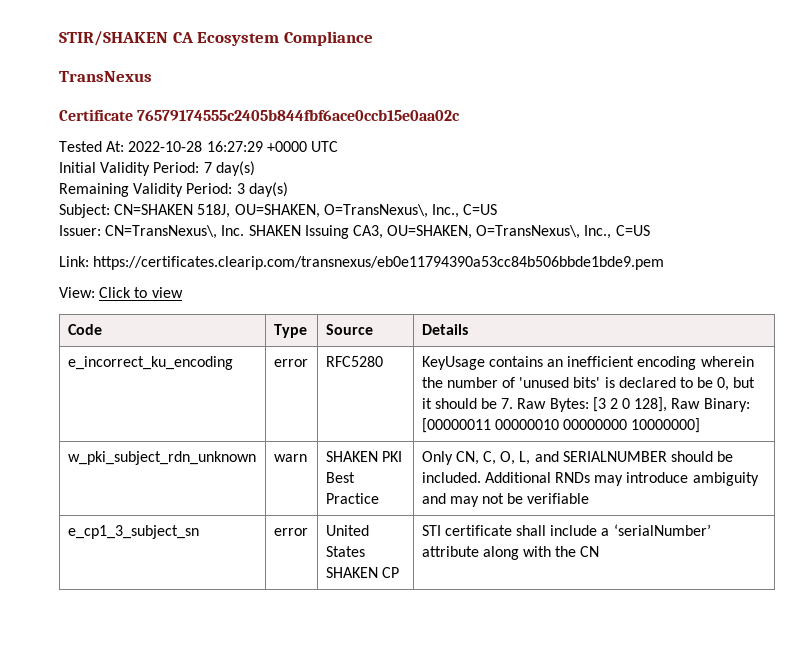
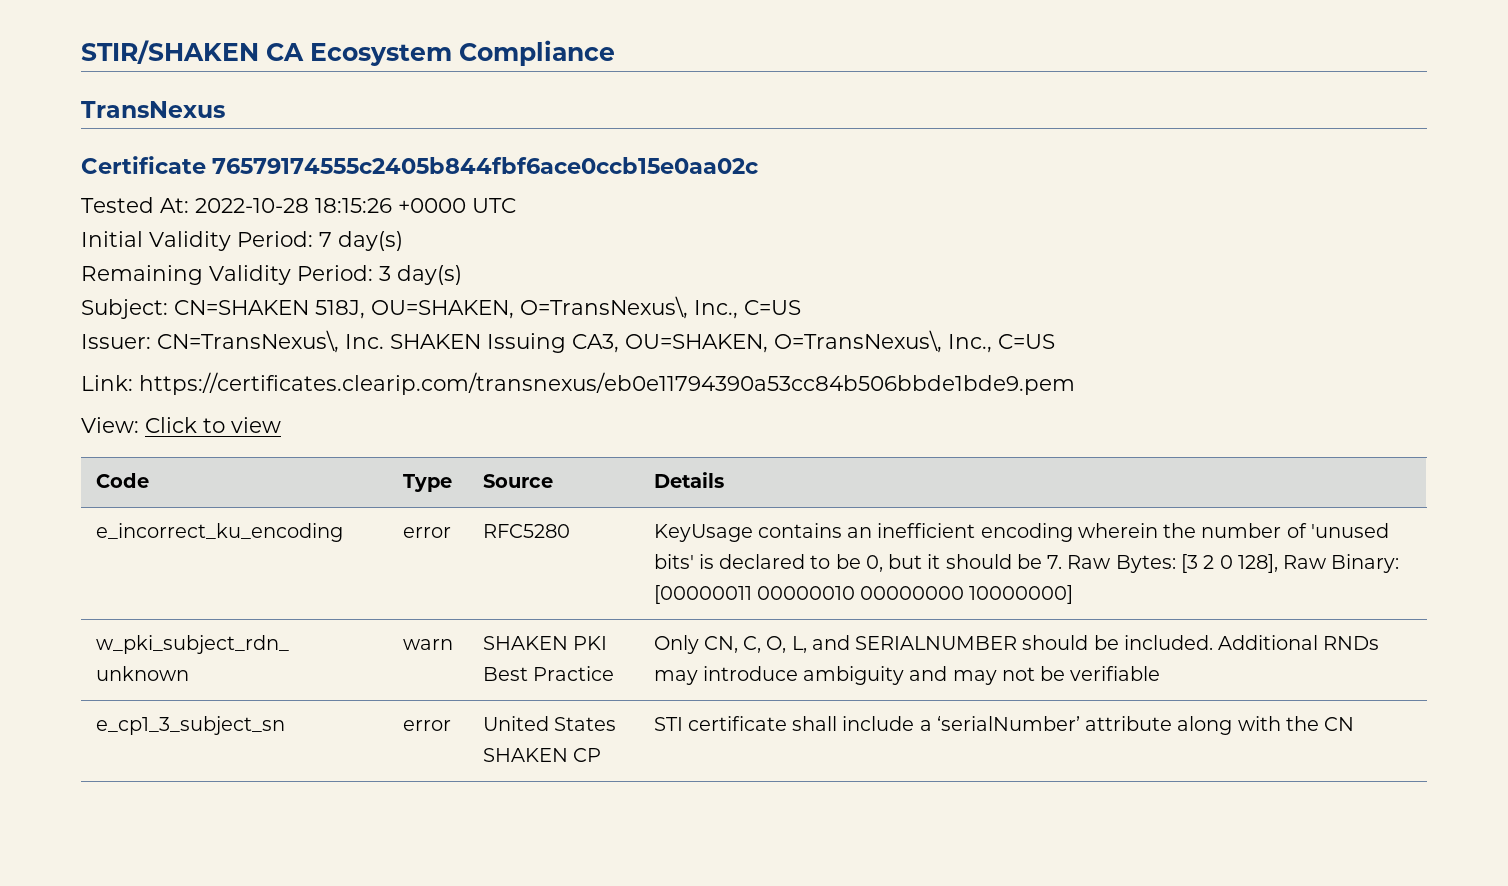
- Tested At: 2022-10-28 16:27:29 +0000 UTC
+ Tested At: 2022-10-28 18:15:26 +0000 UTC

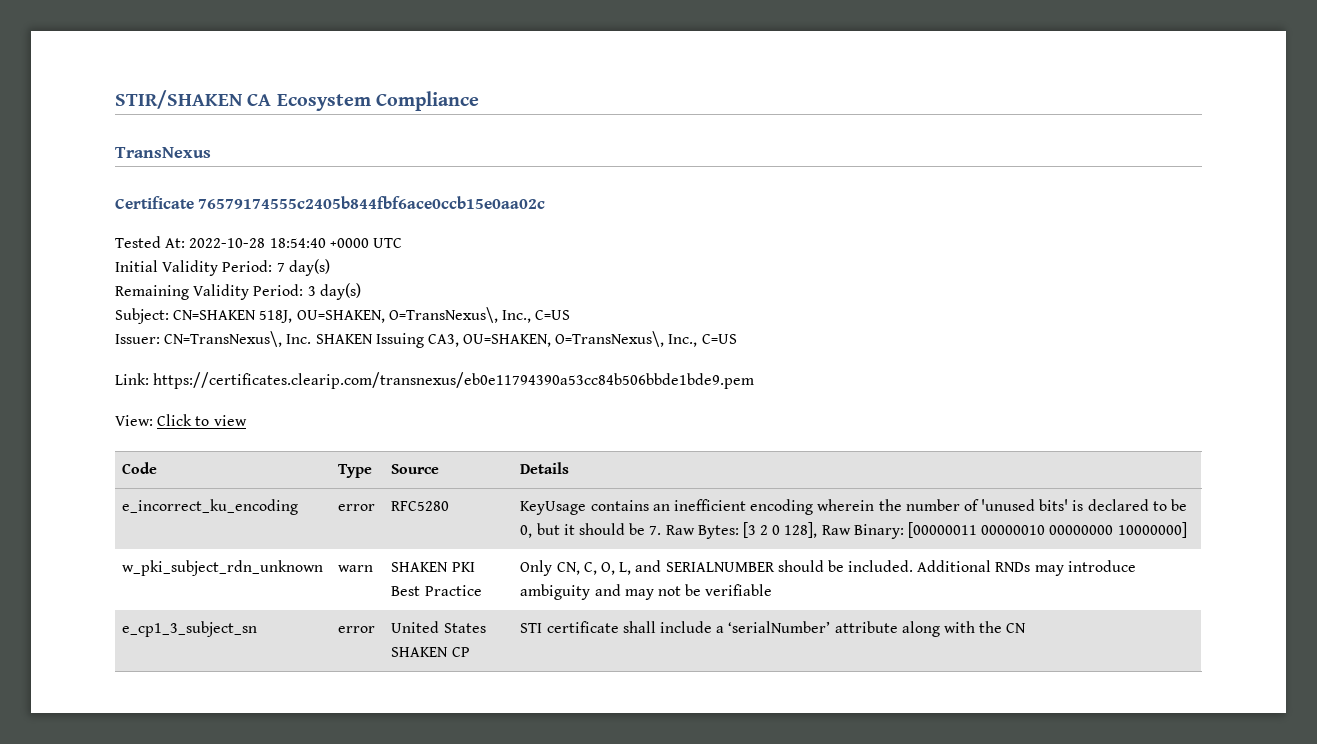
- Tested At: 2022-10-28 18:15:26 +0000 UTC
+ Tested At: 2022-10-28 18:54:40 +0000 UTC

